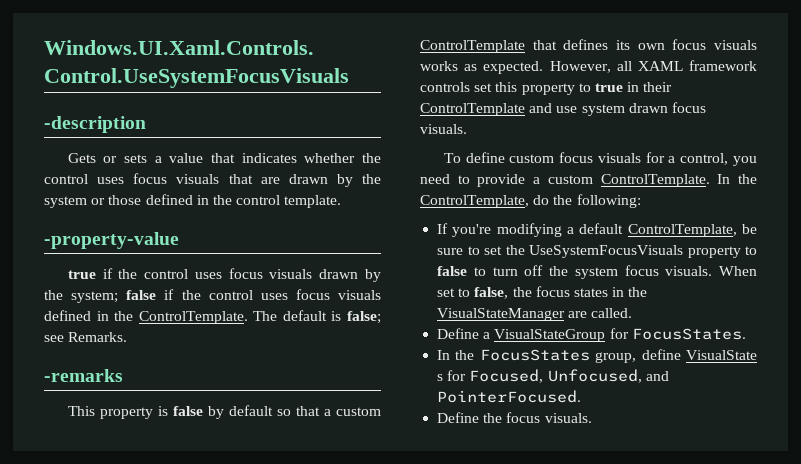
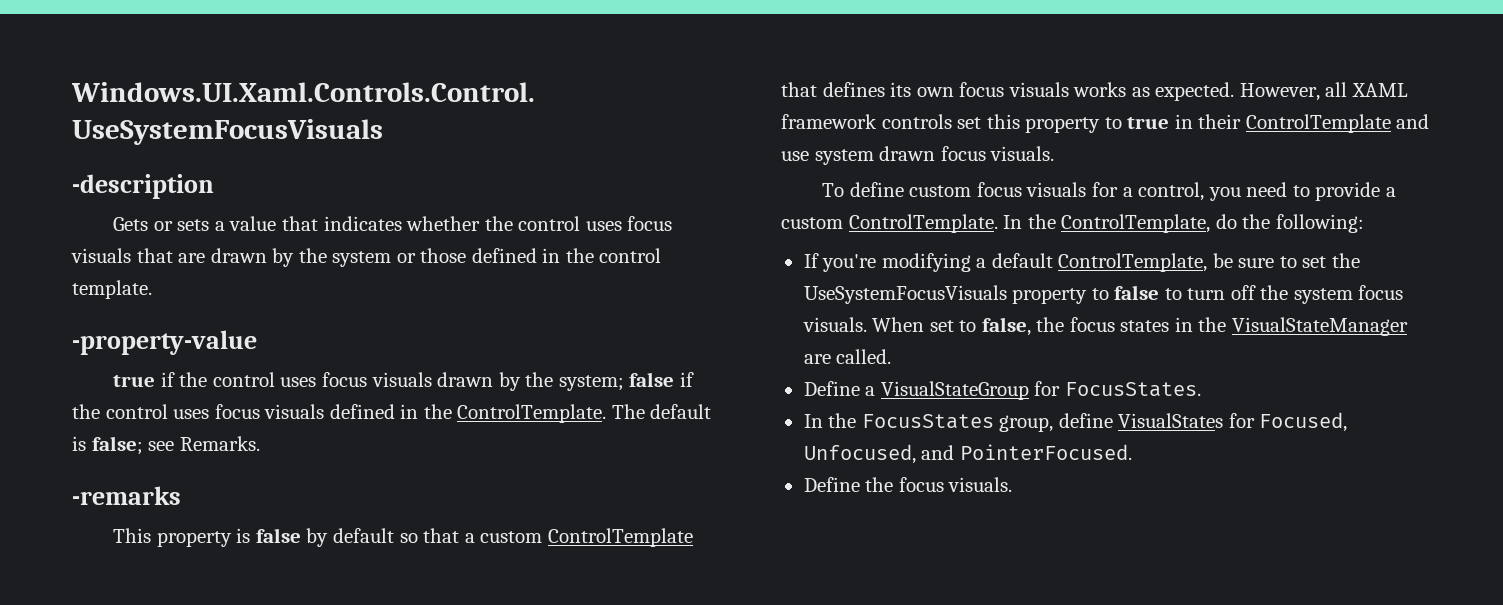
- In the FocusStates group, define VisualState s for Focused, Unfocused, and PointerFocused.
+ In the FocusStates group, define VisualStates for Focused, Unfocused, and PointerFocused.

